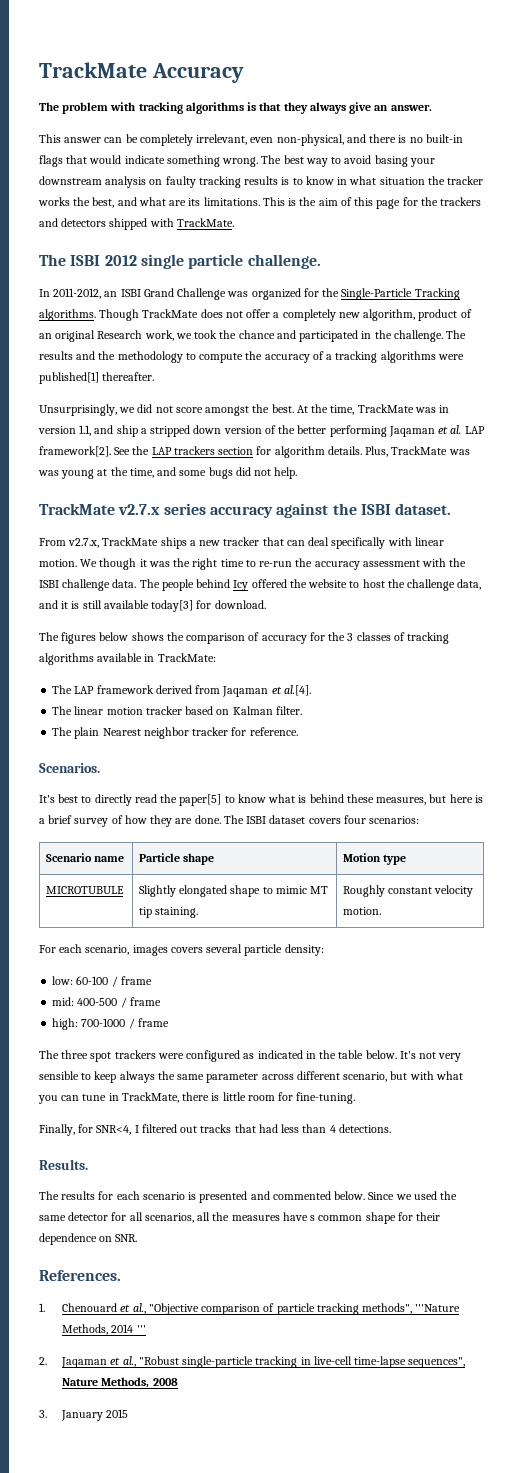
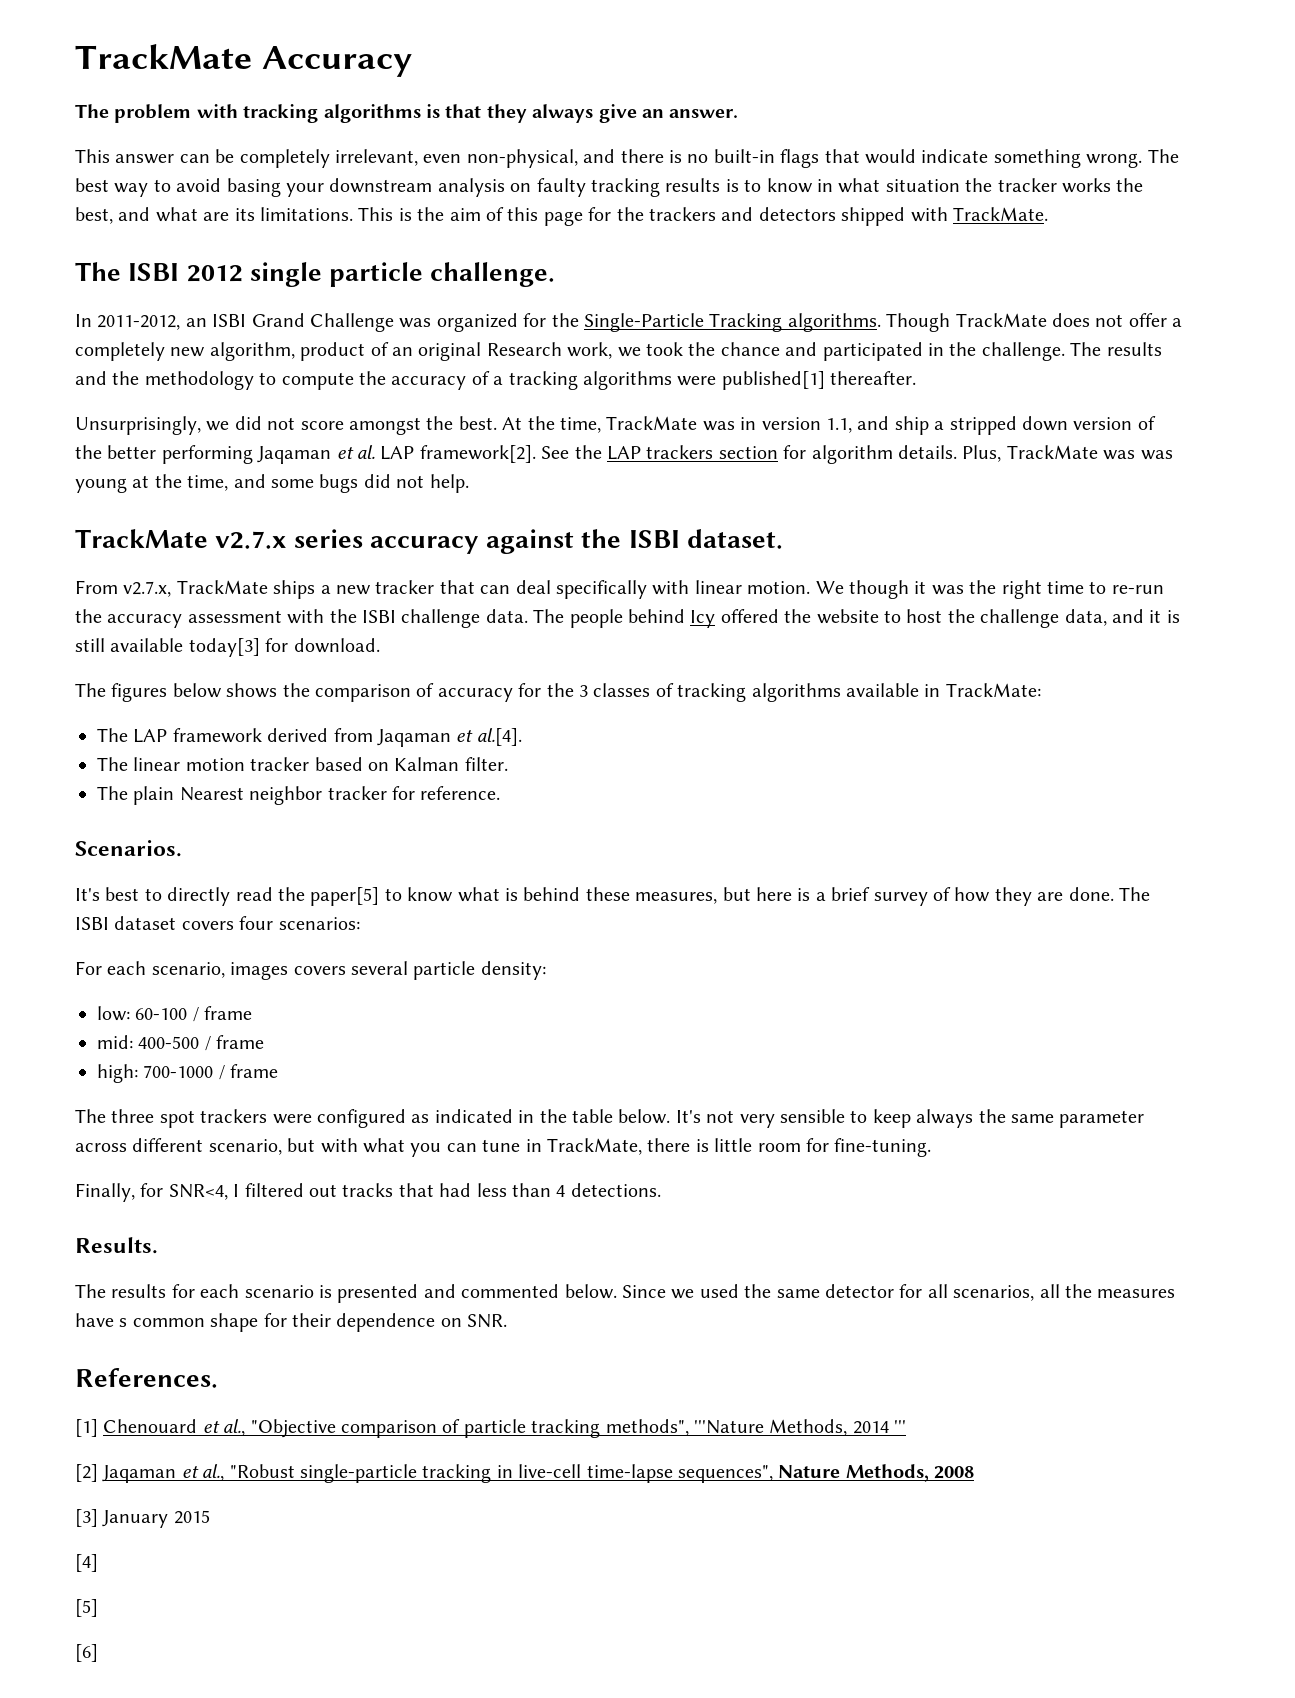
- Scenario name | Particle shape | Motion type
- MICROTUBULE | Slightly elongated shape to mimic MT tip staining. | Roughly constant velocity motion.
- 1. Chenouard et al., "Objective comparison of particle tracking methods", '''Nature Methods, 2014 '''
+ [1] Chenouard et al., "Objective comparison of particle tracking methods", '''Nature Methods, 2014 '''
- 2. Jaqaman et al., "Robust single-particle tracking in live-cell time-lapse sequences", Nature Methods, 2008
+ [2] Jaqaman et al., "Robust single-particle tracking in live-cell time-lapse sequences", Nature Methods, 2008
- 3. January 2015
+ [3] January 2015
+ [4]
+ [5]
+ [6]

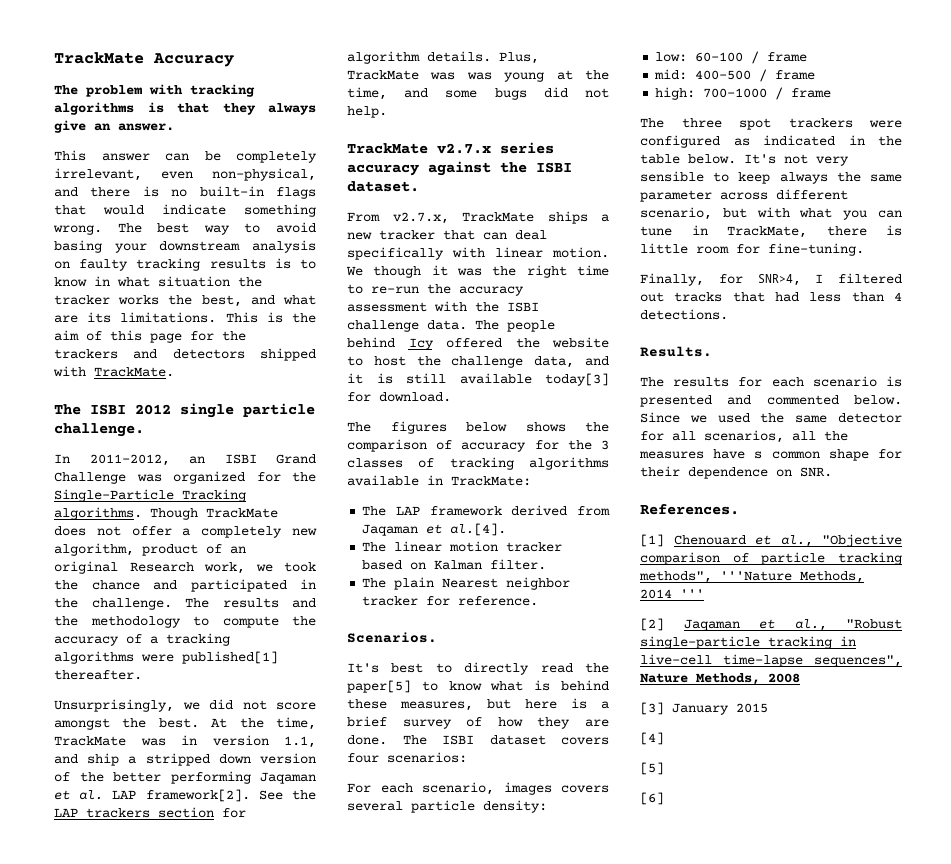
- Finally, for SNR<4, I filtered out tracks that had less than 4 detections.
+ Finally, for SNR>4, I filtered out tracks that had less than 4 detections.

